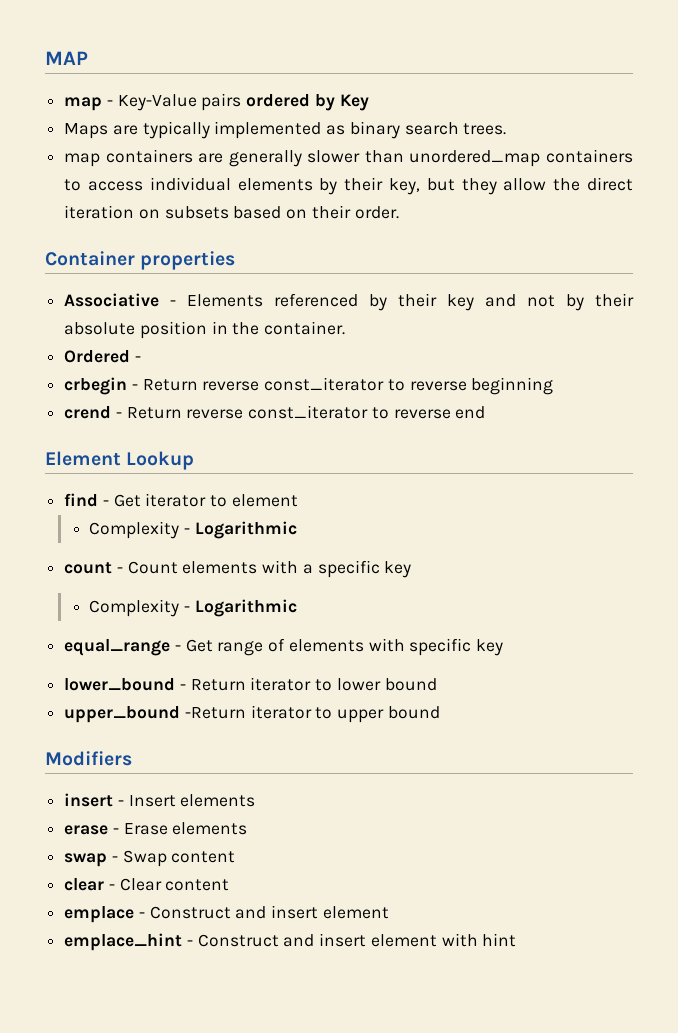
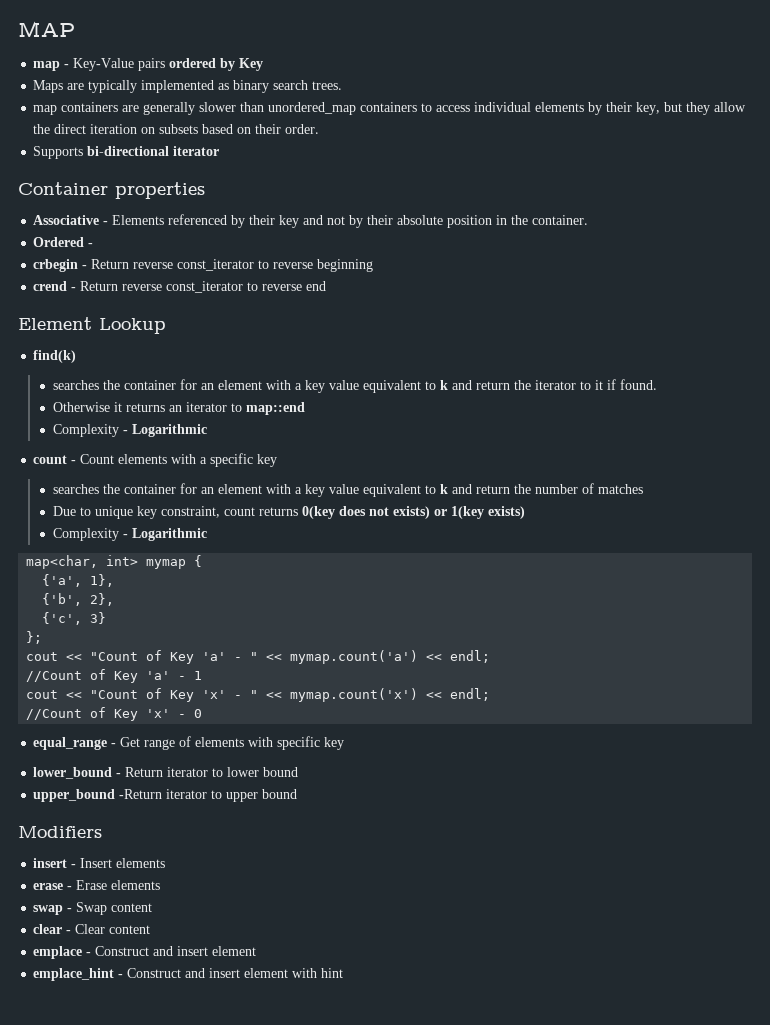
+ Supports bi-directional iterator
- find - Get iterator to element
+ find(k)
+ searches the container for an element with a key value equivalent to k and return the iterator to it if found.
+ Otherwise it returns an iterator to map::end
  count - Count elements with a specific key
+ searches the container for an element with a key value equivalent to k and return the number of matches
+ Due to unique key constraint, count returns 0(key does not exists) or 1(key exists)
  Complexity - Logarithmic
+ map<char, int> mymap {
+ {'a', 1},
+ {'b', 2},
+ {'c', 3}
+ };
+ cout << "Count of Key 'a' - " << mymap.count('a') << endl;
+ //Count of Key 'a' - 1
+ cout << "Count of Key 'x' - " << mymap.count('x') << endl;
+ //Count of Key 'x' - 0

